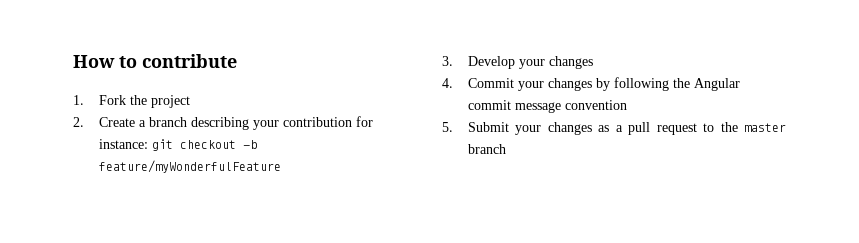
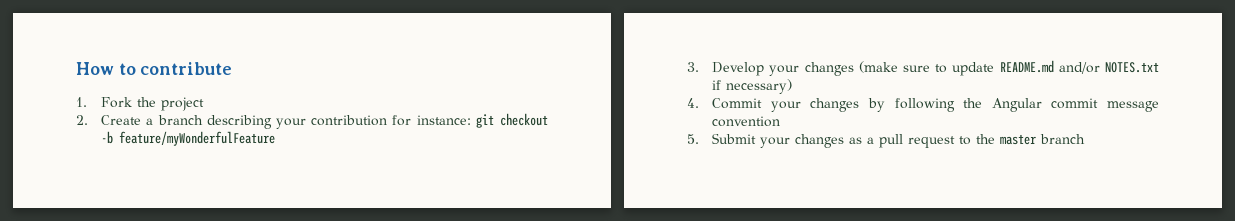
- 3. Develop your changes
+ 3. Develop your changes (make sure to update README.md and/or NOTES.txt if necessary)

